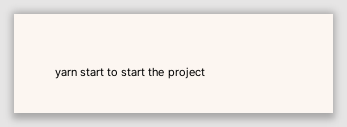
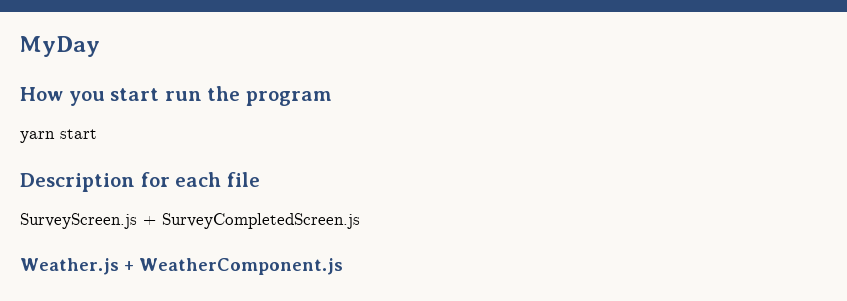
- yarn start to start the project
+ MyDay
+ How you start run the program
+ yarn start
+ Description for each file
+ SurveyScreen.js + SurveyCompletedScreen.js
+ Weather.js + WeatherComponent.js

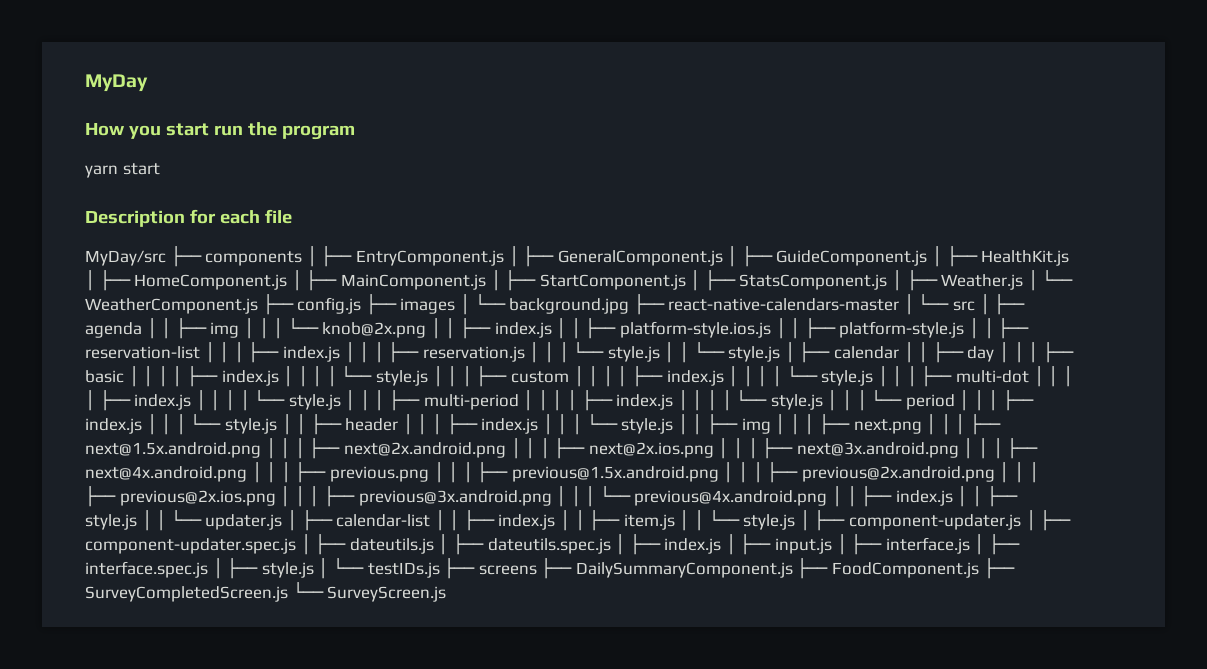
- SurveyScreen.js + SurveyCompletedScreen.js
- Weather.js + WeatherComponent.js
+ MyDay/src ├── components │ ├── EntryComponent.js │ ├── GeneralComponent.js │ ├── GuideComponent.js │ ├── HealthKit.js │ ├── HomeComponent.js │ ├── MainComponent.js │ ├── StartComponent.js │ ├── StatsComponent.js │ ├── Weather.js │ └── WeatherComponent.js ├── config.js ├── images │ └── background.jpg ├── react-native-calendars-master │ └── src │ ├── agenda │ │ ├── img │ │ │ └── knob@2x.png │ │ ├── index.js │ │ ├── platform-style.ios.js │ │ ├── platform-style.js │ │ ├── reservation-list │ │ │ ├── index.js │ │ │ ├── reservation.js │ │ │ └── style.js │ │ └── style.js │ ├── calendar │ │ ├── day │ │ │ ├── basic │ │ │ │ ├── index.js │ │ │ │ └── style.js │ │ │ ├── custom │ │ │ │ ├── index.js │ │ │ │ └── style.js │ │ │ ├── multi-dot │ │ │ │ ├── index.js │ │ │ │ └── style.js │ │ │ ├── multi-period │ │ │ │ ├── index.js │ │ │ │ └── style.js │ │ │ └── period │ │ │ ├── index.js │ │ │ └── style.js │ │ ├── header │ │ │ ├── index.js │ │ │ └── style.js │ │ ├── img │ │ │ ├── next.png │ │ │ ├── next@1.5x.android.png │ │ │ ├── next@2x.android.png │ │ │ ├── next@2x.ios.png │ │ │ ├── next@3x.android.png │ │ │ ├── next@4x.android.png │ │ │ ├── previous.png │ │ │ ├── previous@1.5x.android.png │ │ │ ├── previous@2x.android.png │ │ │ ├── previous@2x.ios.png │ │ │ ├── previous@3x.android.png │ │ │ └── previous@4x.android.png │ │ ├── index.js │ │ ├── style.js │ │ └── updater.js │ ├── calendar-list │ │ ├── index.js │ │ ├── item.js │ │ └── style.js │ ├── component-updater.js │ ├── component-updater.spec.js │ ├── dateutils.js │ ├── dateutils.spec.js │ ├── index.js │ ├── input.js │ ├── interface.js │ ├── interface.spec.js │ ├── style.js │ └── testIDs.js ├── screens ├── DailySummaryComponent.js ├── FoodComponent.js ├── SurveyCompletedScreen.js └── SurveyScreen.js

